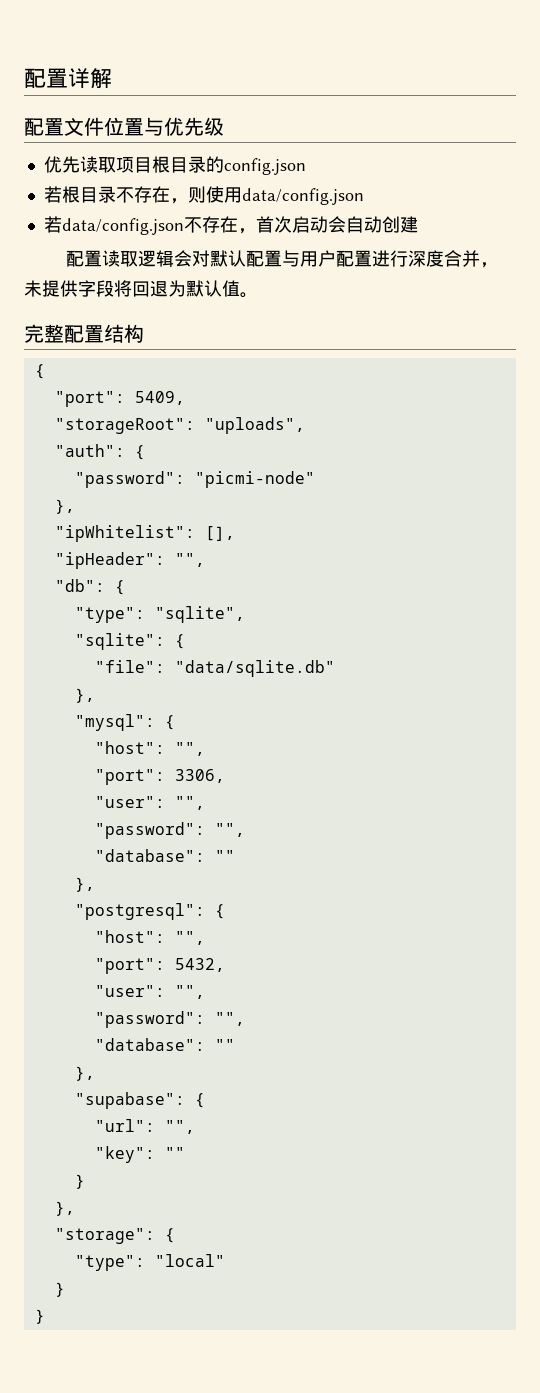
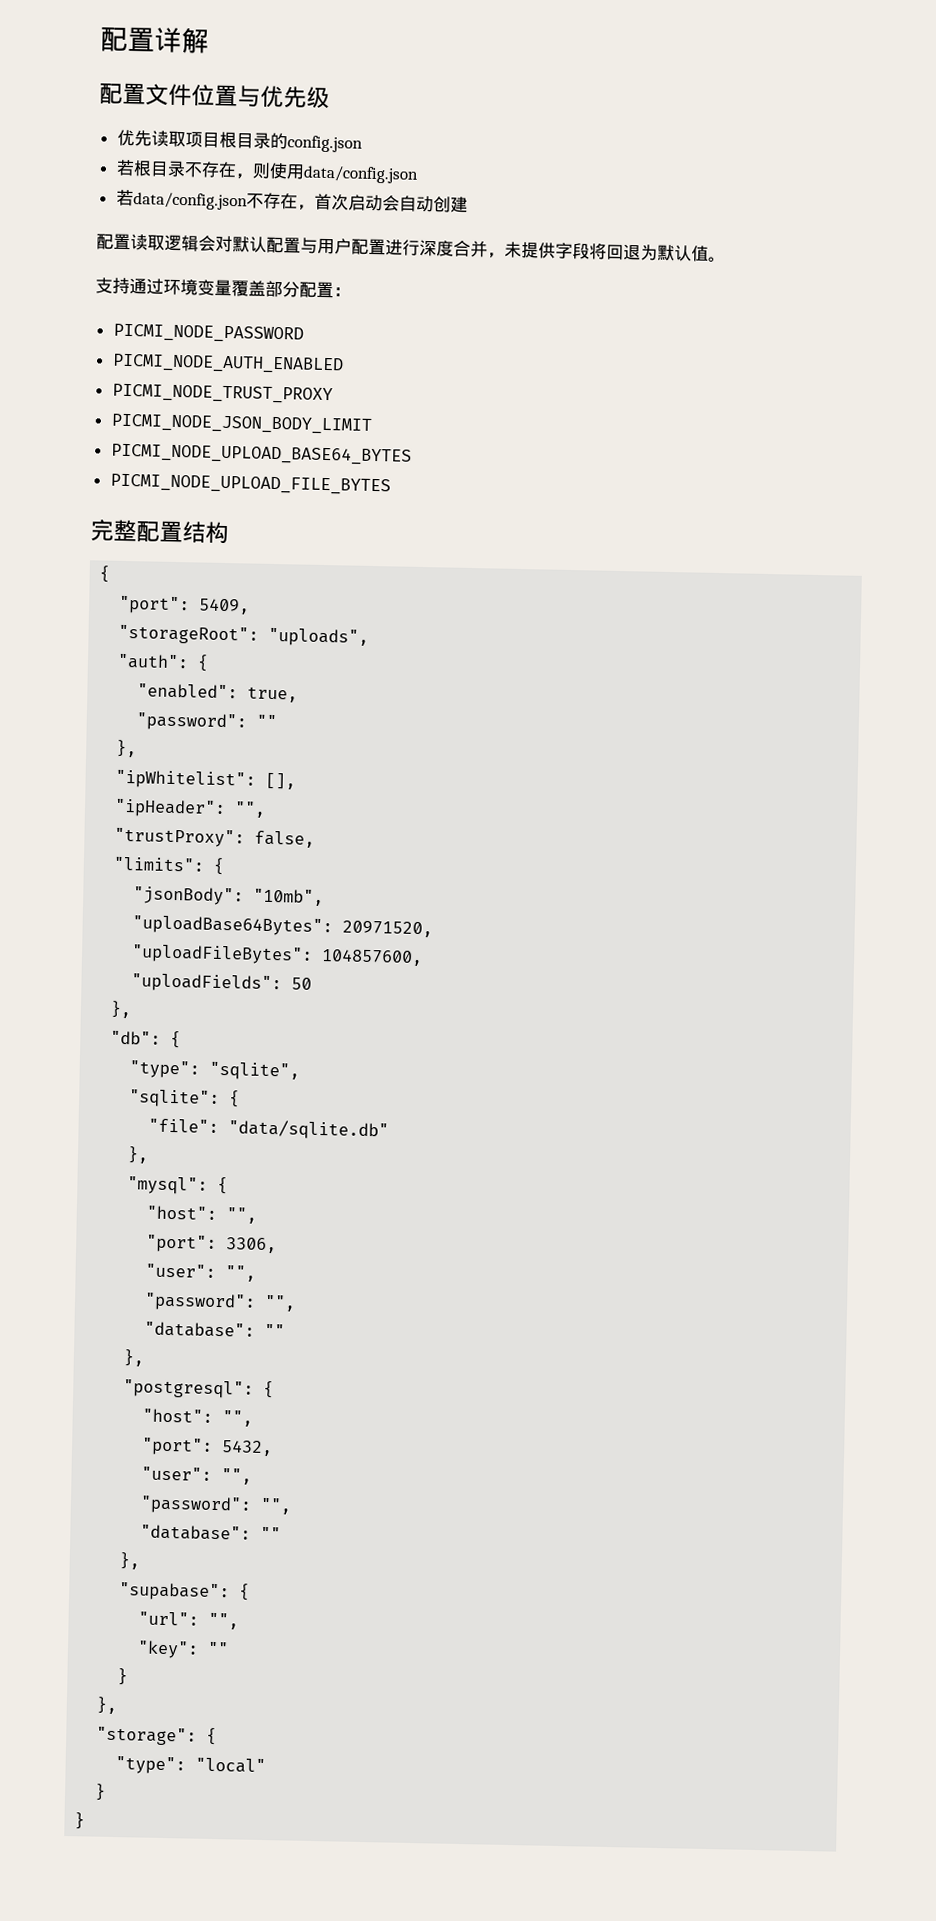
+ 支持通过环境变量覆盖部分配置：
+ PICMI_NODE_PASSWORD
+ PICMI_NODE_AUTH_ENABLED
+ PICMI_NODE_TRUST_PROXY
+ PICMI_NODE_JSON_BODY_LIMIT
+ PICMI_NODE_UPLOAD_BASE64_BYTES
+ PICMI_NODE_UPLOAD_FILE_BYTES
- "password": "picmi-node"
+ "enabled": true,
+ "password": ""
+ "trustProxy": false,
+ "limits": {
+ "jsonBody": "10mb",
+ "uploadBase64Bytes": 20971520,
+ "uploadFileBytes": 104857600,
+ "uploadFields": 50
+ },

